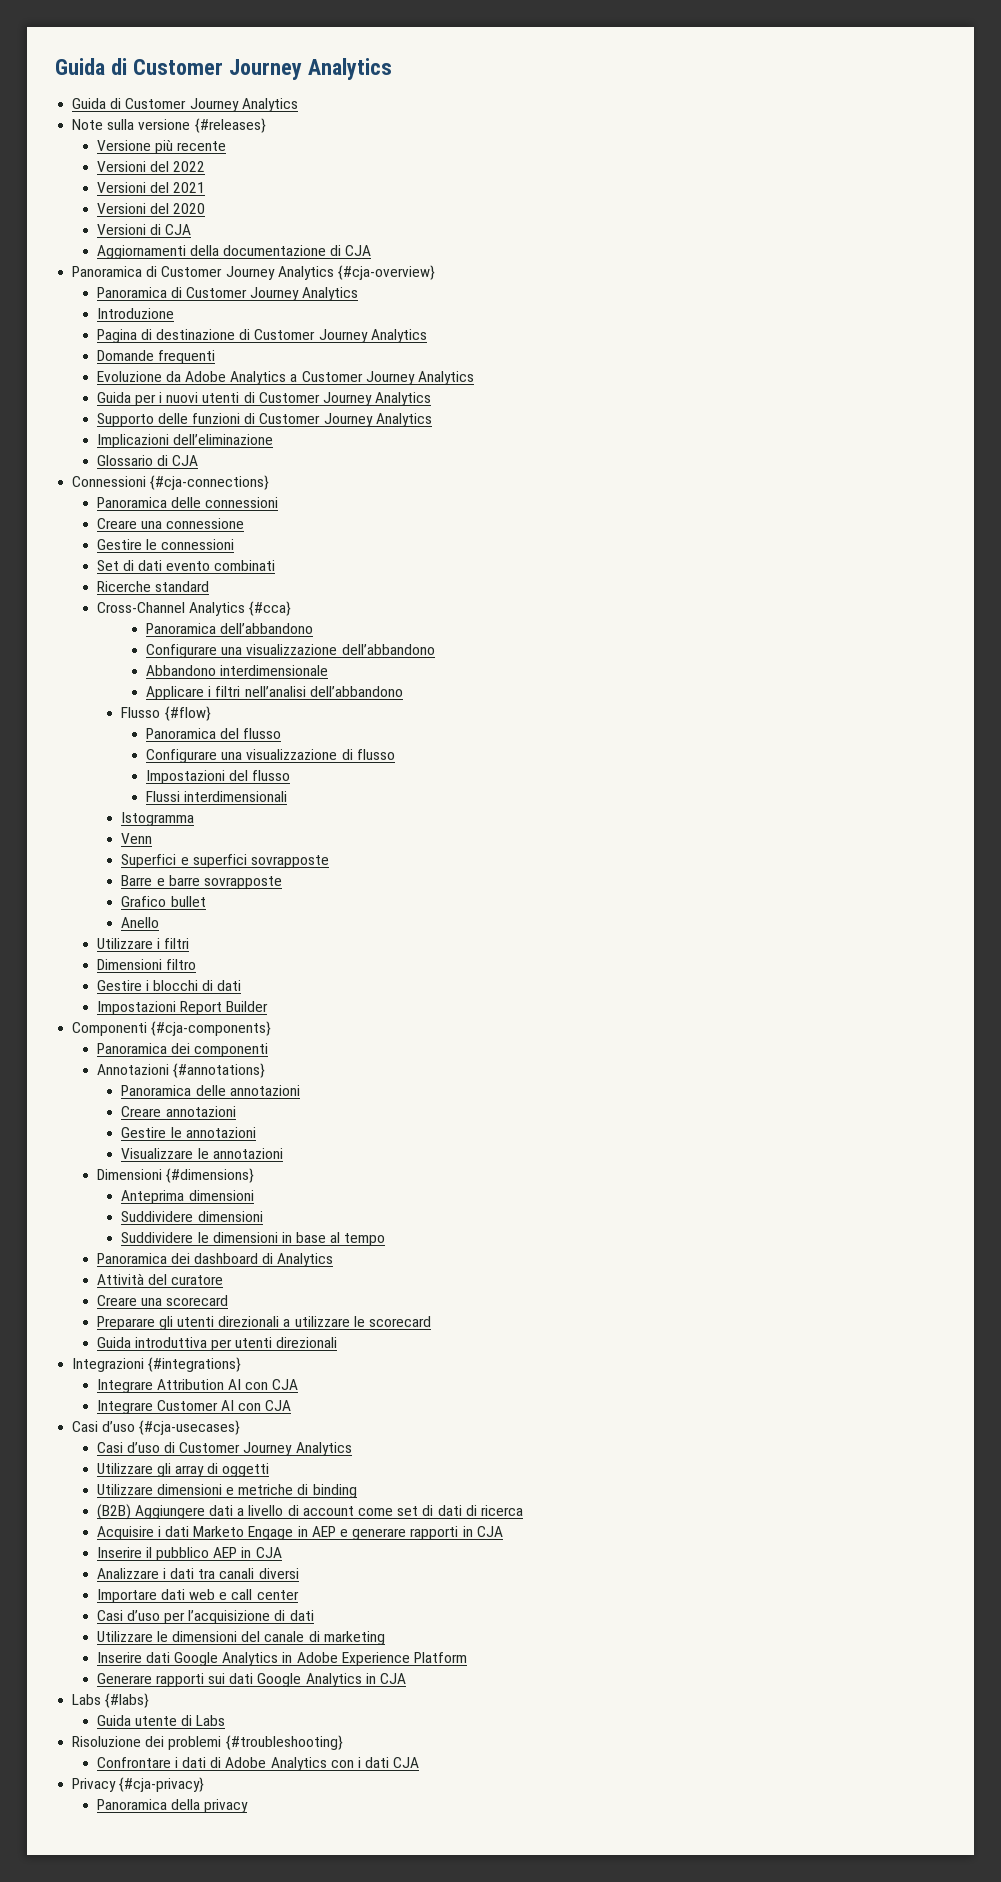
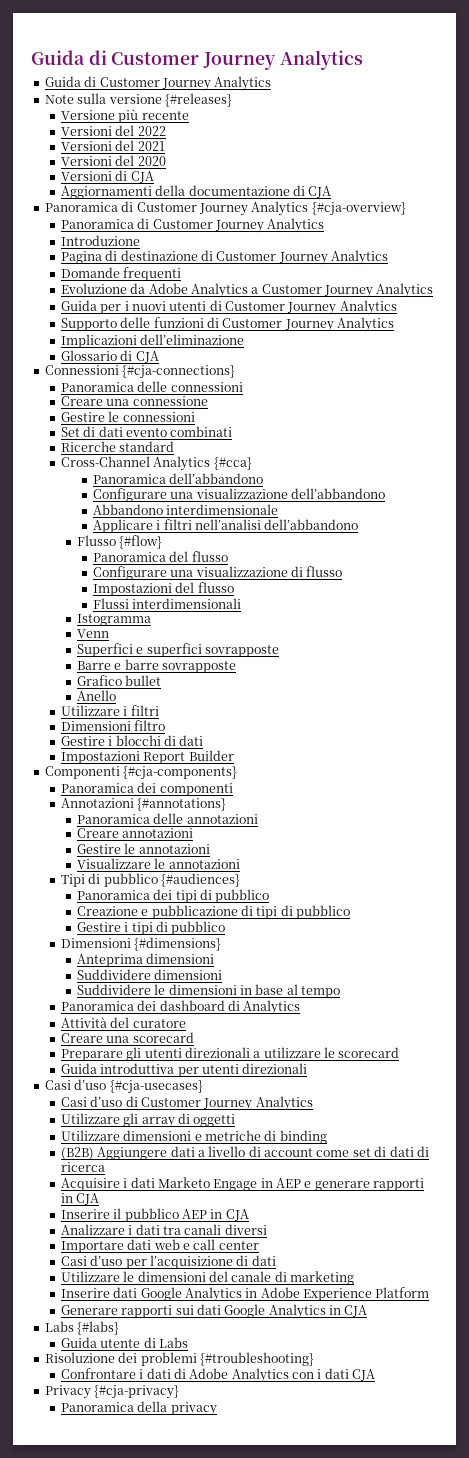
+ Tipi di pubblico {#audiences}
+ Panoramica dei tipi di pubblico
+ Creazione e pubblicazione di tipi di pubblico
+ Gestire i tipi di pubblico
- Integrazioni {#integrations}
- Integrare Attribution AI con CJA
- Integrare Customer AI con CJA

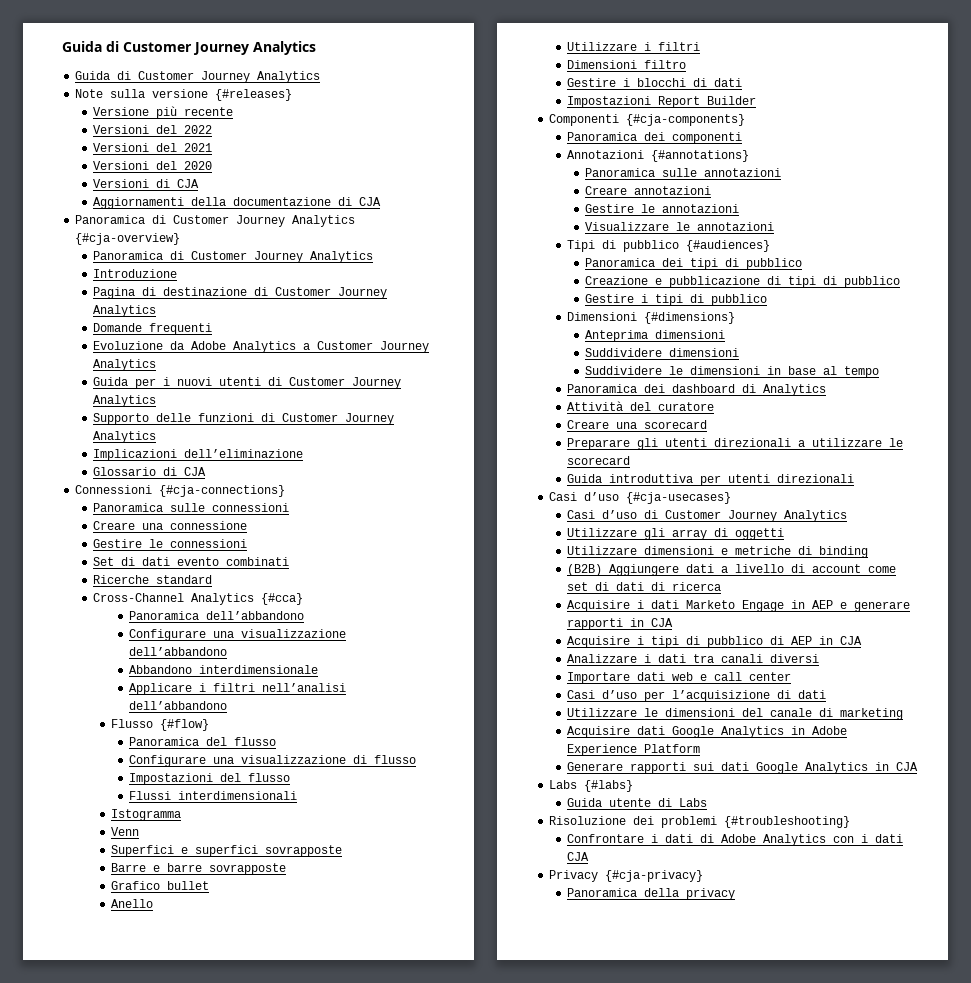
- Panoramica delle connessioni
+ Panoramica sulle connessioni
- Panoramica delle annotazioni
+ Panoramica sulle annotazioni
- Inserire il pubblico AEP in CJA
+ Acquisire i tipi di pubblico di AEP in CJA
- Inserire dati Google Analytics in Adobe Experience Platform
+ Acquisire dati Google Analytics in Adobe Experience Platform

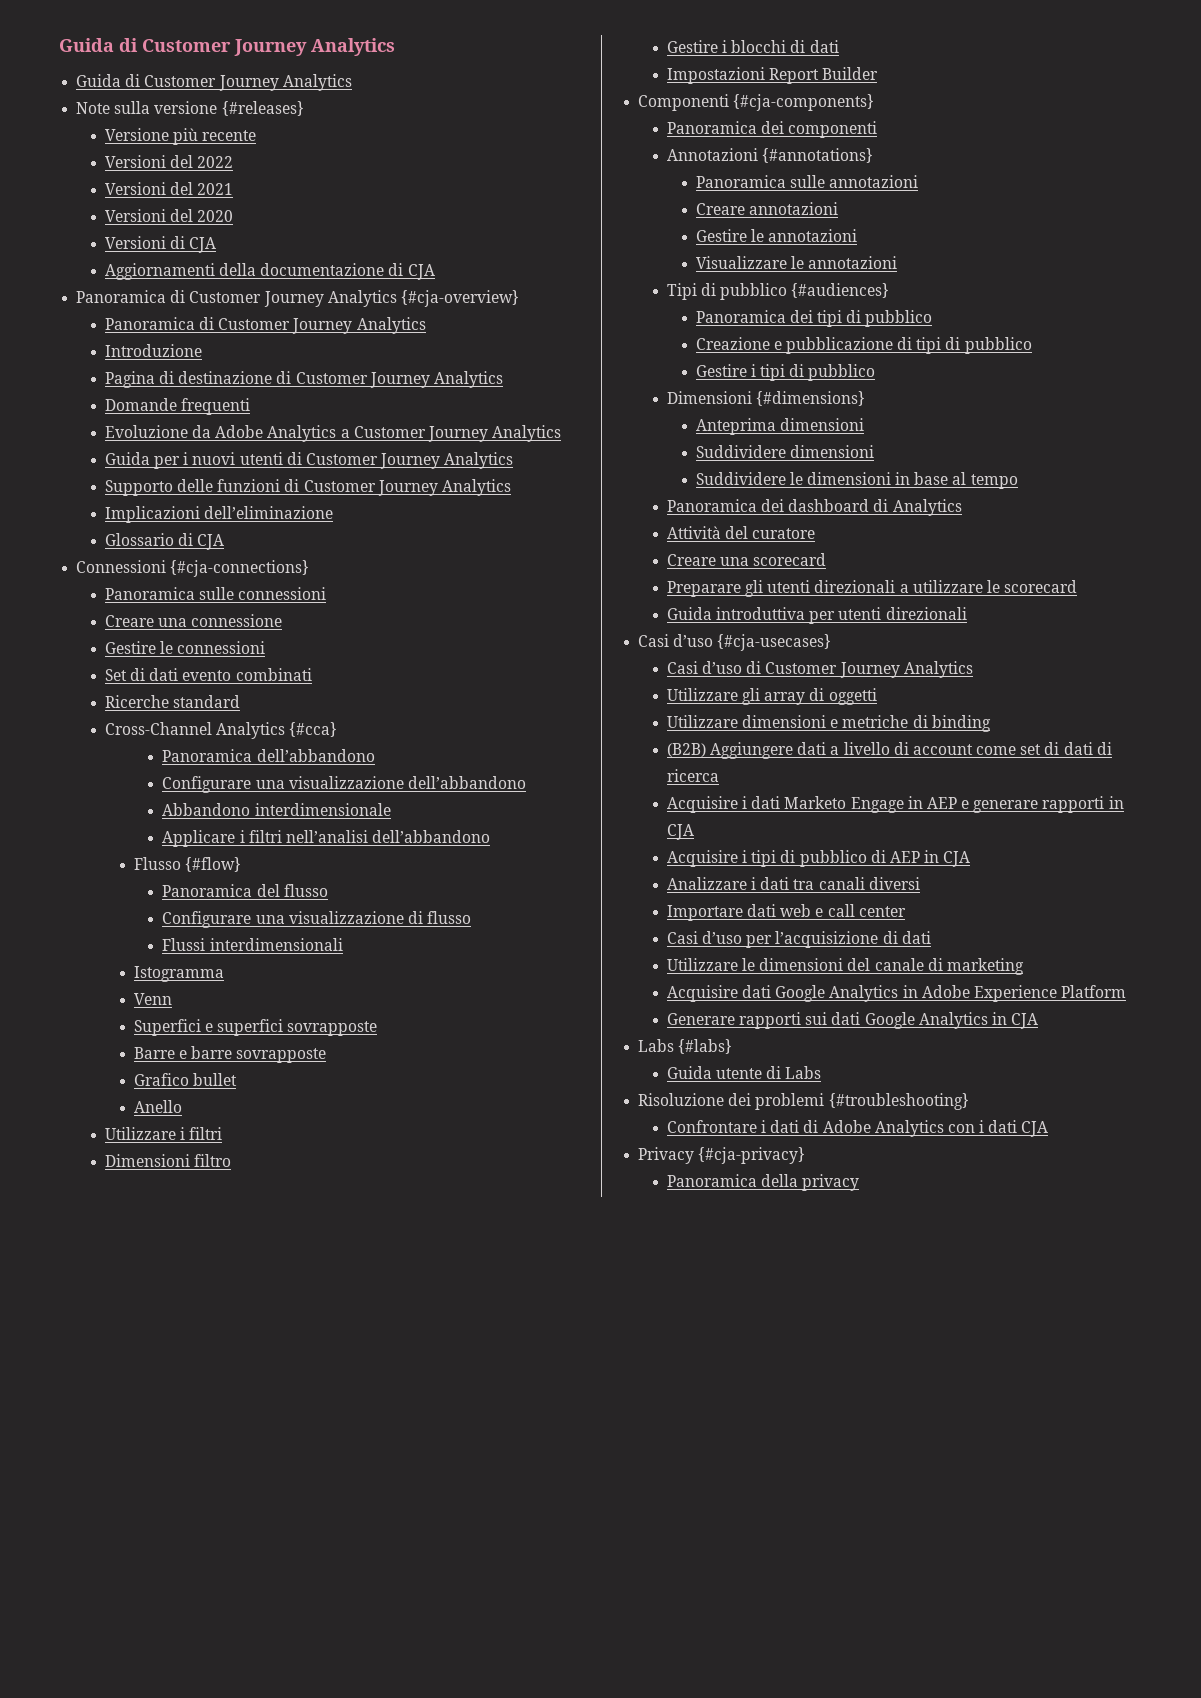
- Impostazioni del flusso

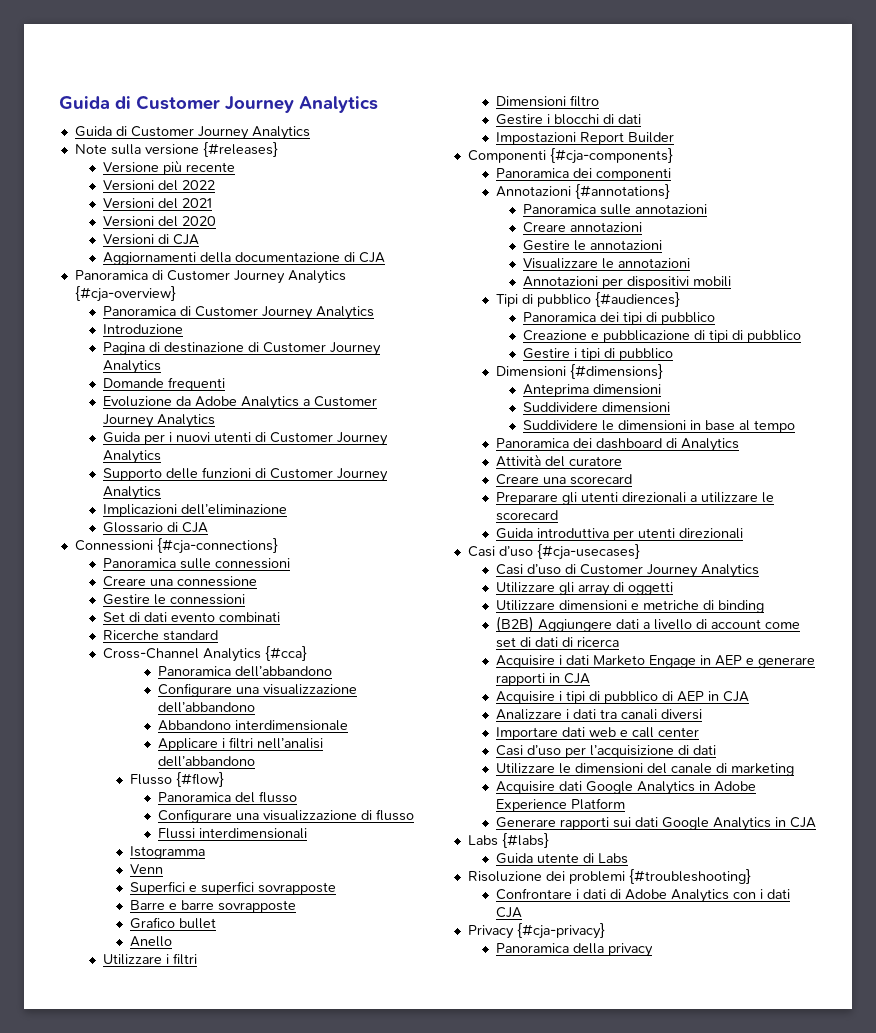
+ Annotazioni per dispositivi mobili

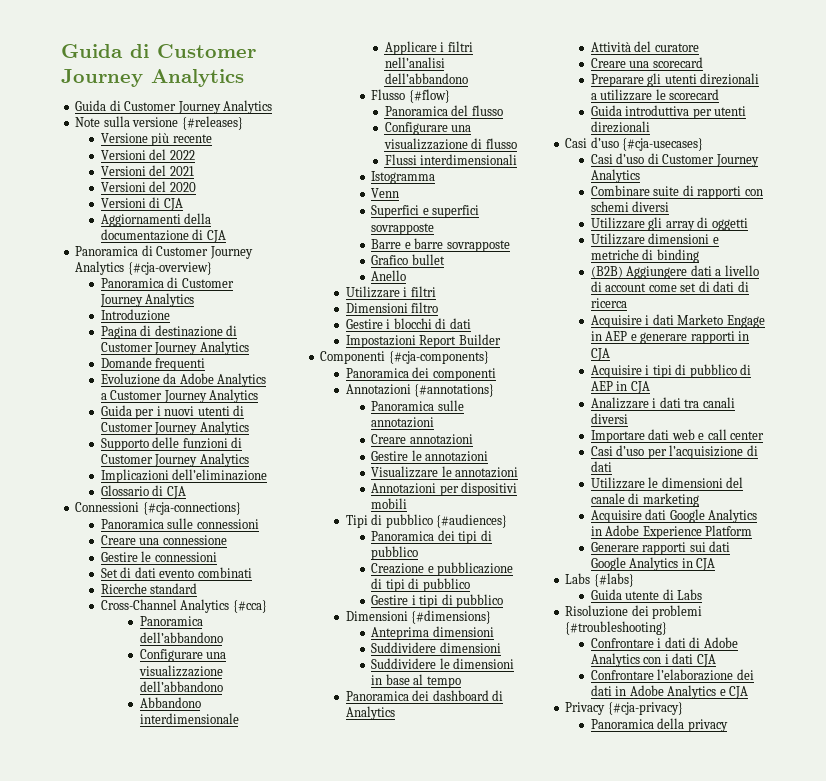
+ Combinare suite di rapporti con schemi diversi
+ Confrontare l’elaborazione dei dati in Adobe Analytics e CJA

